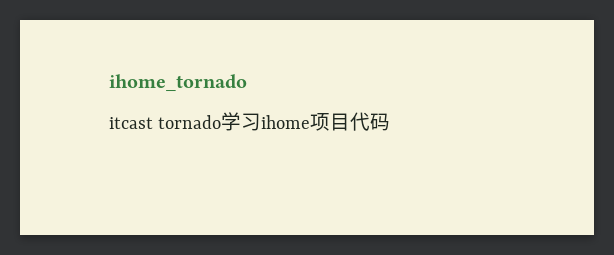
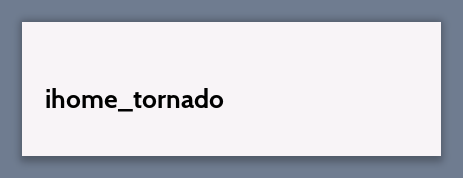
- itcast tornado学习ihome项目代码

